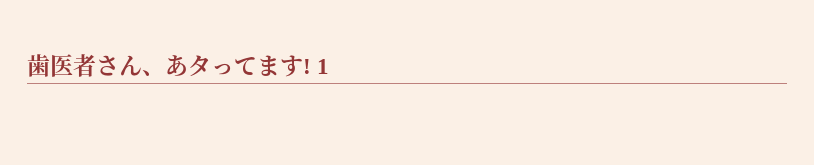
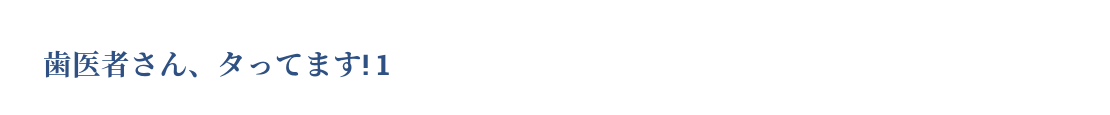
- 歯医者さん、あタってます!
+ 歯医者さん、タってます!

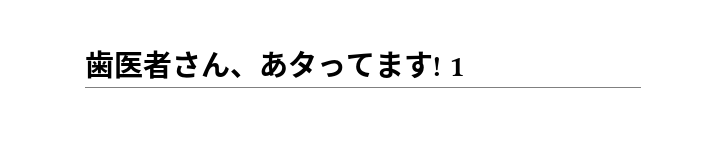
- 歯医者さん、タってます!
+ 歯医者さん、あタってます!

